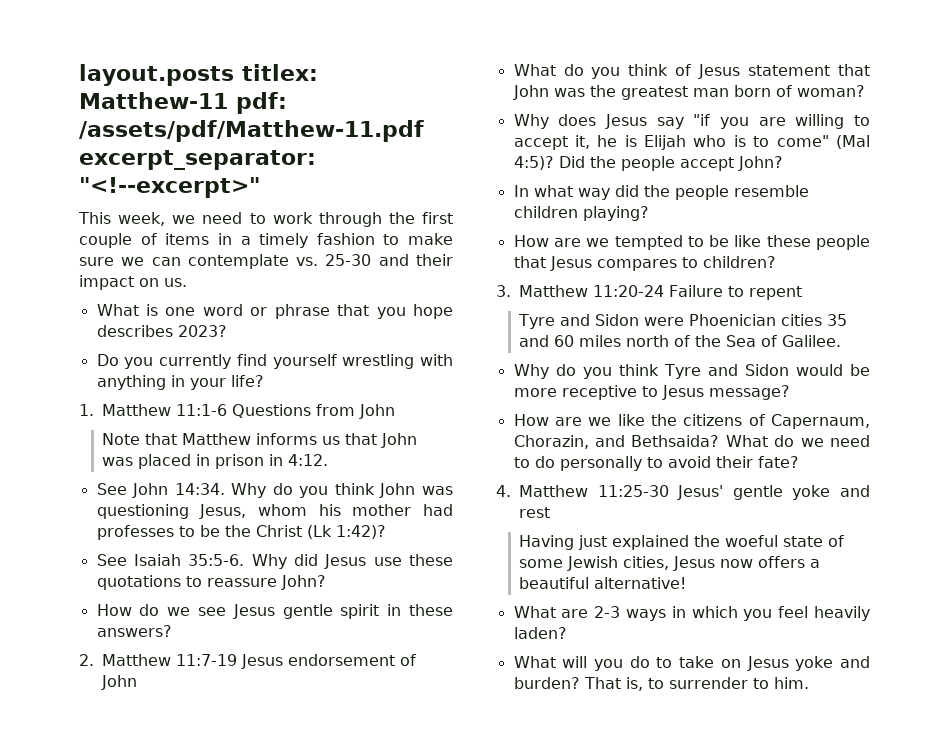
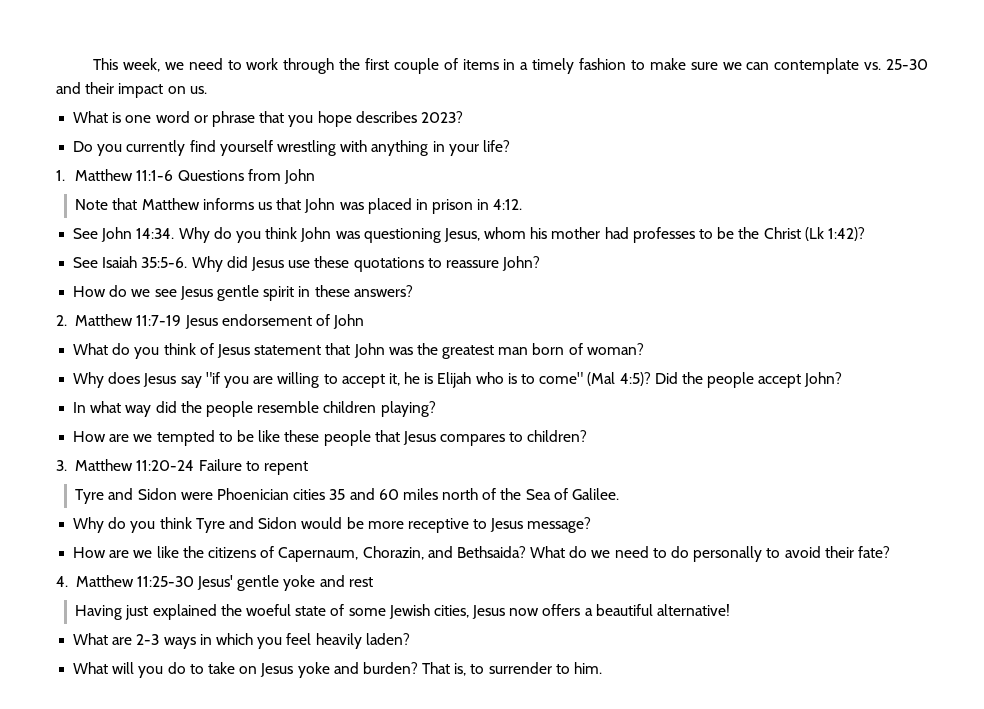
- layout.posts titlex: Matthew-11 pdf: /assets/pdf/Matthew-11.pdf excerpt_separator: "<!--excerpt>"

